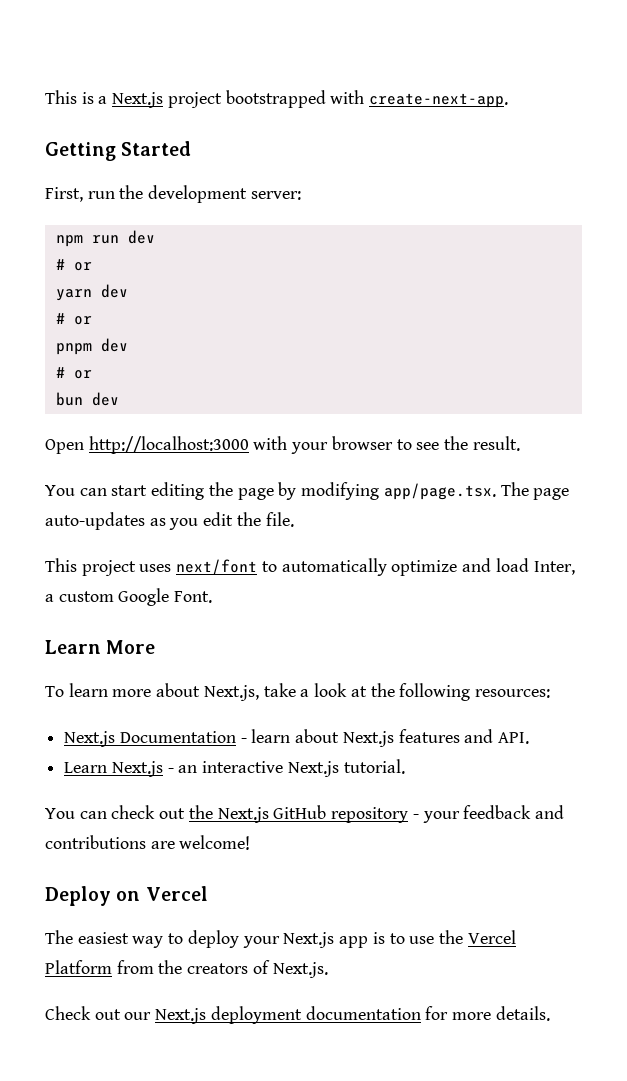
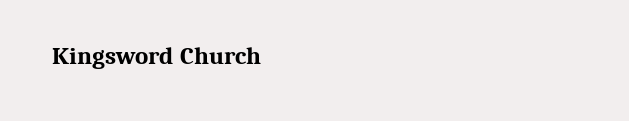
- This is a Next.js project bootstrapped with create-next-app.
- Getting Started
- First, run the development server:
- npm run dev
- # or
- yarn dev
- # or
- pnpm dev
- # or
- bun dev
- Open http://localhost:3000 with your browser to see the result.
- You can start editing the page by modifying app/page.tsx. The page auto-updates as you edit the file.
- This project uses next/font to automatically optimize and load Inter, a custom Google Font.
- Learn More
- To learn more about Next.js, take a look at the following resources:
- Next.js Documentation - learn about Next.js features and API.
- Learn Next.js - an interactive Next.js tutorial.
- You can check out the Next.js GitHub repository - your feedback and contributions are welcome!
- Deploy on Vercel
- The easiest way to deploy your Next.js app is to use the Vercel Platform from the creators of Next.js.
- Check out our Next.js deployment documentation for more details.
+ Kingsword Church

